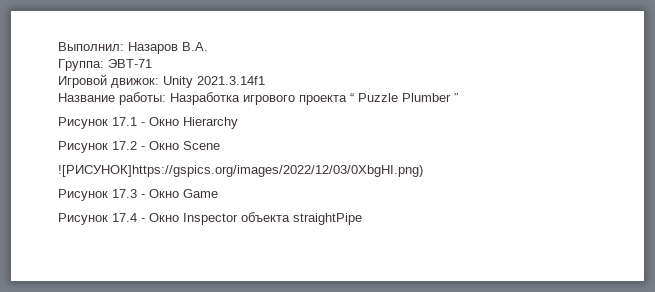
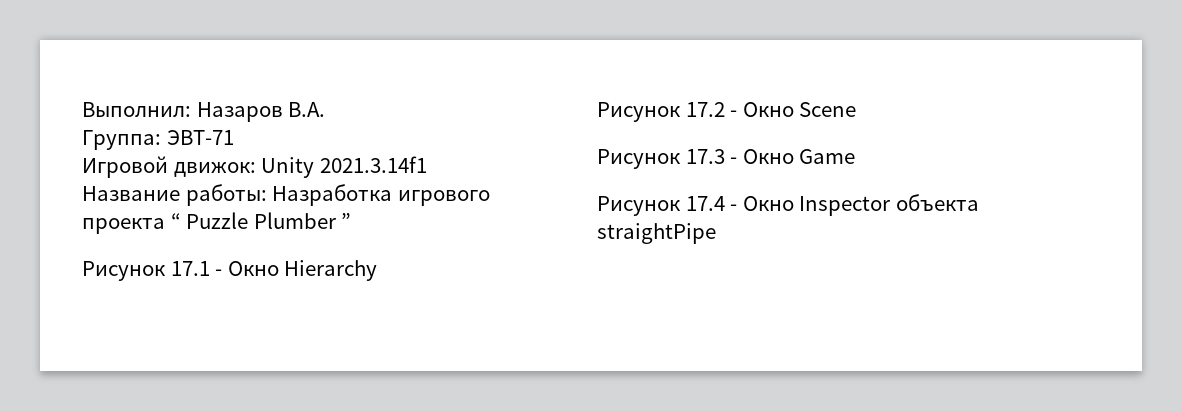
- ![РИСУНОК]https://gspics.org/images/2022/12/03/0XbgHI.png)

